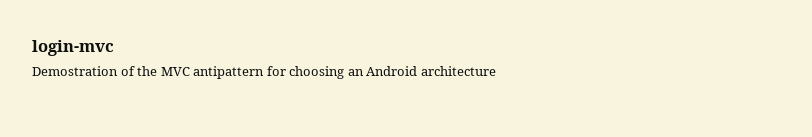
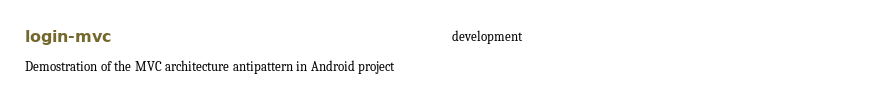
- Demostration of the MVC antipattern for choosing an Android architecture
+ Demostration of the MVC architecture antipattern in Android project development

